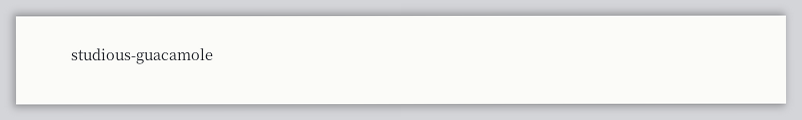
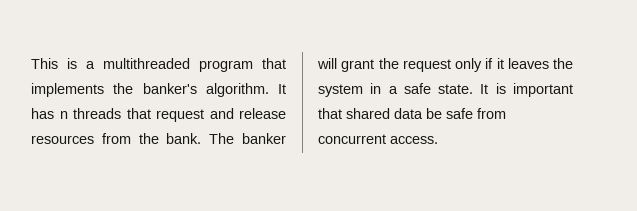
- studious-guacamole
+ This is a multithreaded program that implements the banker's algorithm. It has n threads that request and release resources from the bank. The banker will grant the request only if it leaves the system in a safe state. It is important that shared data be safe from concurrent access.

